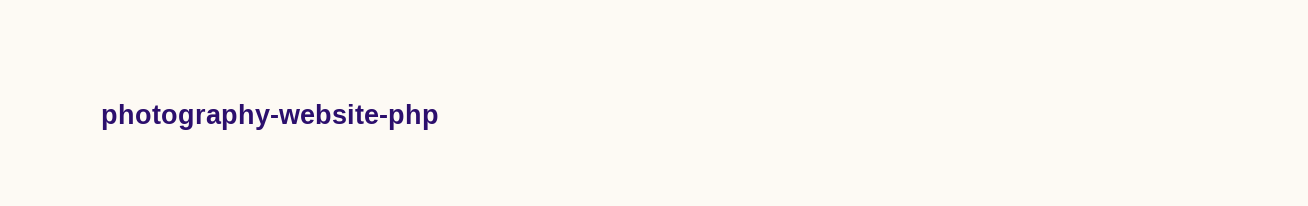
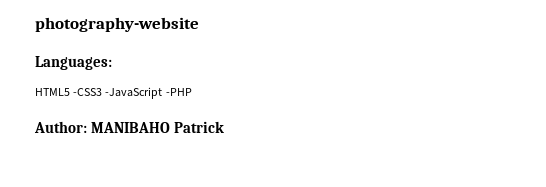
- photography-website-php
+ photography-website
+ Languages:
+ HTML5 -CSS3 -JavaScript -PHP
+ Author: MANIBAHO Patrick

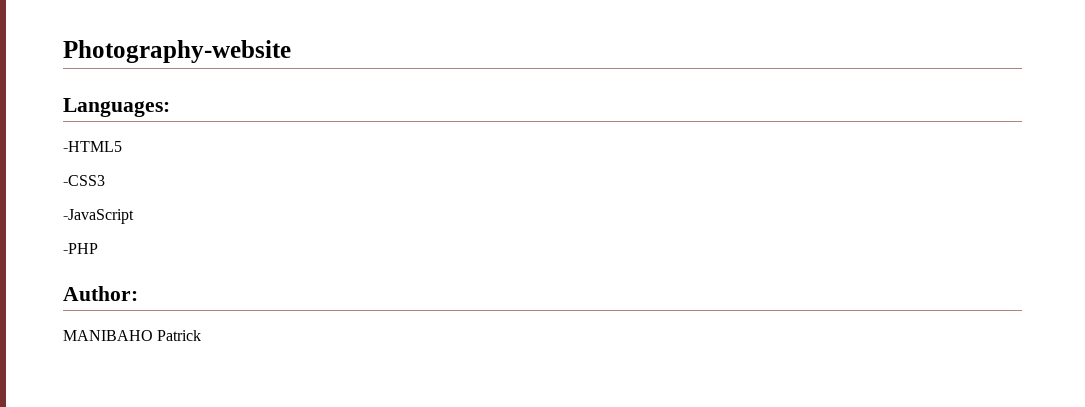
- photography-website
+ Photography-website
- HTML5 -CSS3 -JavaScript -PHP
+ -HTML5
+ -CSS3
+ -JavaScript
+ -PHP
- Author: MANIBAHO Patrick
+ Author:
+ MANIBAHO Patrick

